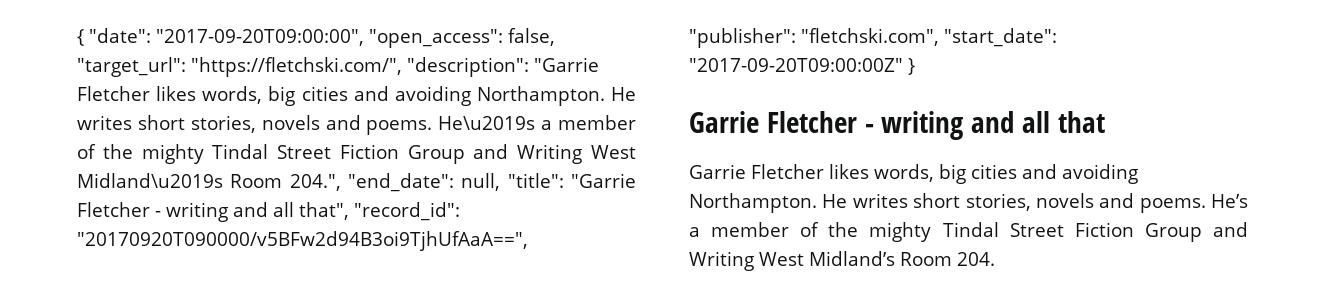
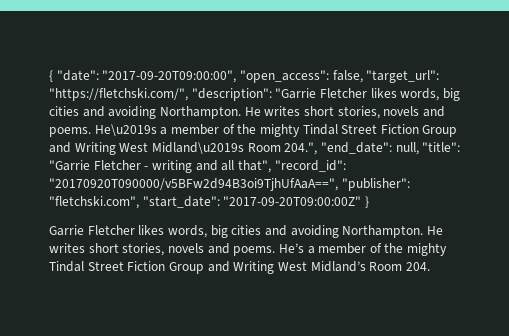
- Garrie Fletcher - writing and all that

